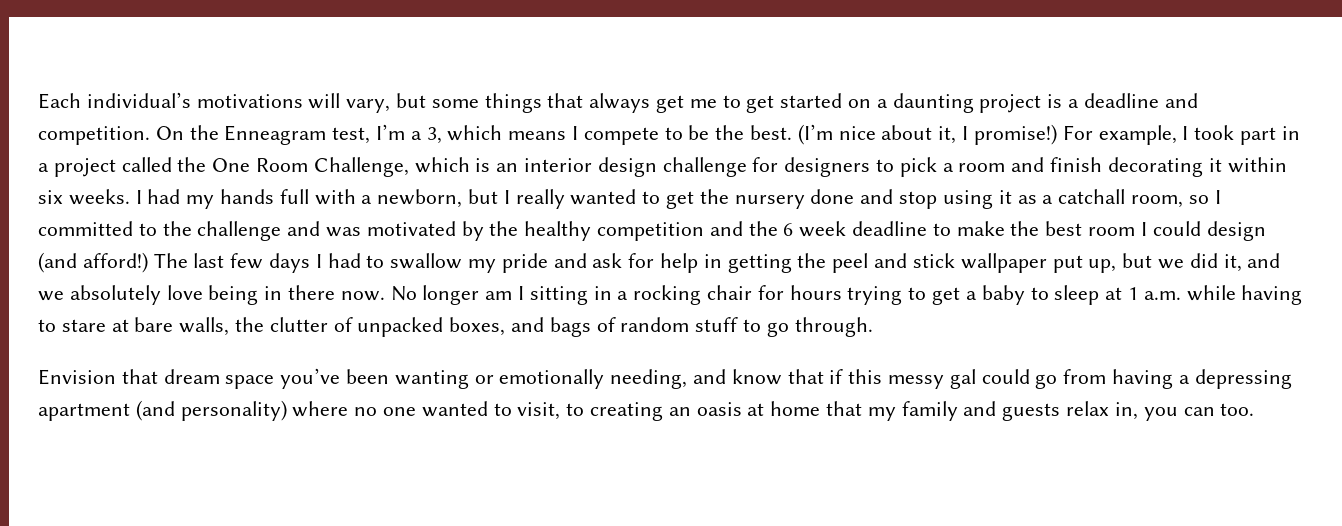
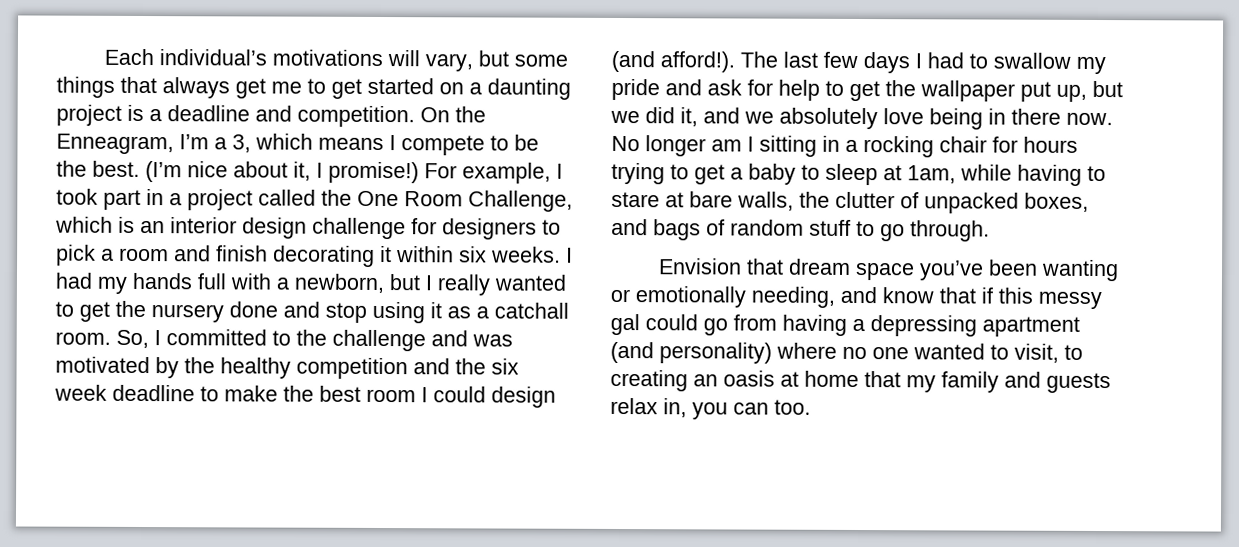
- On the Enneagram test, I’m a 3, which means I compete to be the best.
+ On the Enneagram, I’m a 3, which means I compete to be the best.
- I had my hands full with a newborn, but I really wanted to get the nursery done and stop using it as a catchall room, so I committed to the challenge and was motivated by the healthy competition and the 6 week deadline to make the best room I could design (and afford!)
+ I had my hands full with a newborn, but I really wanted to get the nursery done and stop using it as a catchall room. So, I committed to the challenge and was motivated by the healthy competition and the six week deadline to make the best room I could design (and afford!).
- The last few days I had to swallow my pride and ask for help in getting the peel and stick wallpaper put up, but we did it, and we absolutely love being in there now.
+ The last few days I had to swallow my pride and ask for help to get the wallpaper put up, but we did it, and we absolutely love being in there now.
- No longer am I sitting in a rocking chair for hours trying to get a baby to sleep at 1 a.m. while having to stare at bare walls, the clutter of unpacked boxes, and bags of random stuff to go through.
+ No longer am I sitting in a rocking chair for hours trying to get a baby to sleep at 1am, while having to stare at bare walls, the clutter of unpacked boxes, and bags of random stuff to go through.

